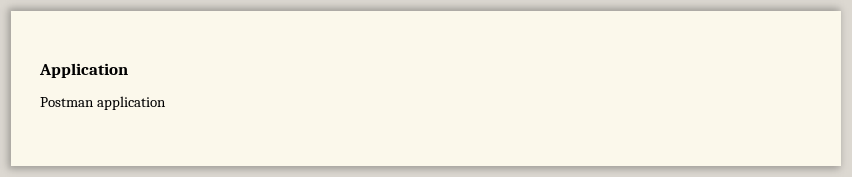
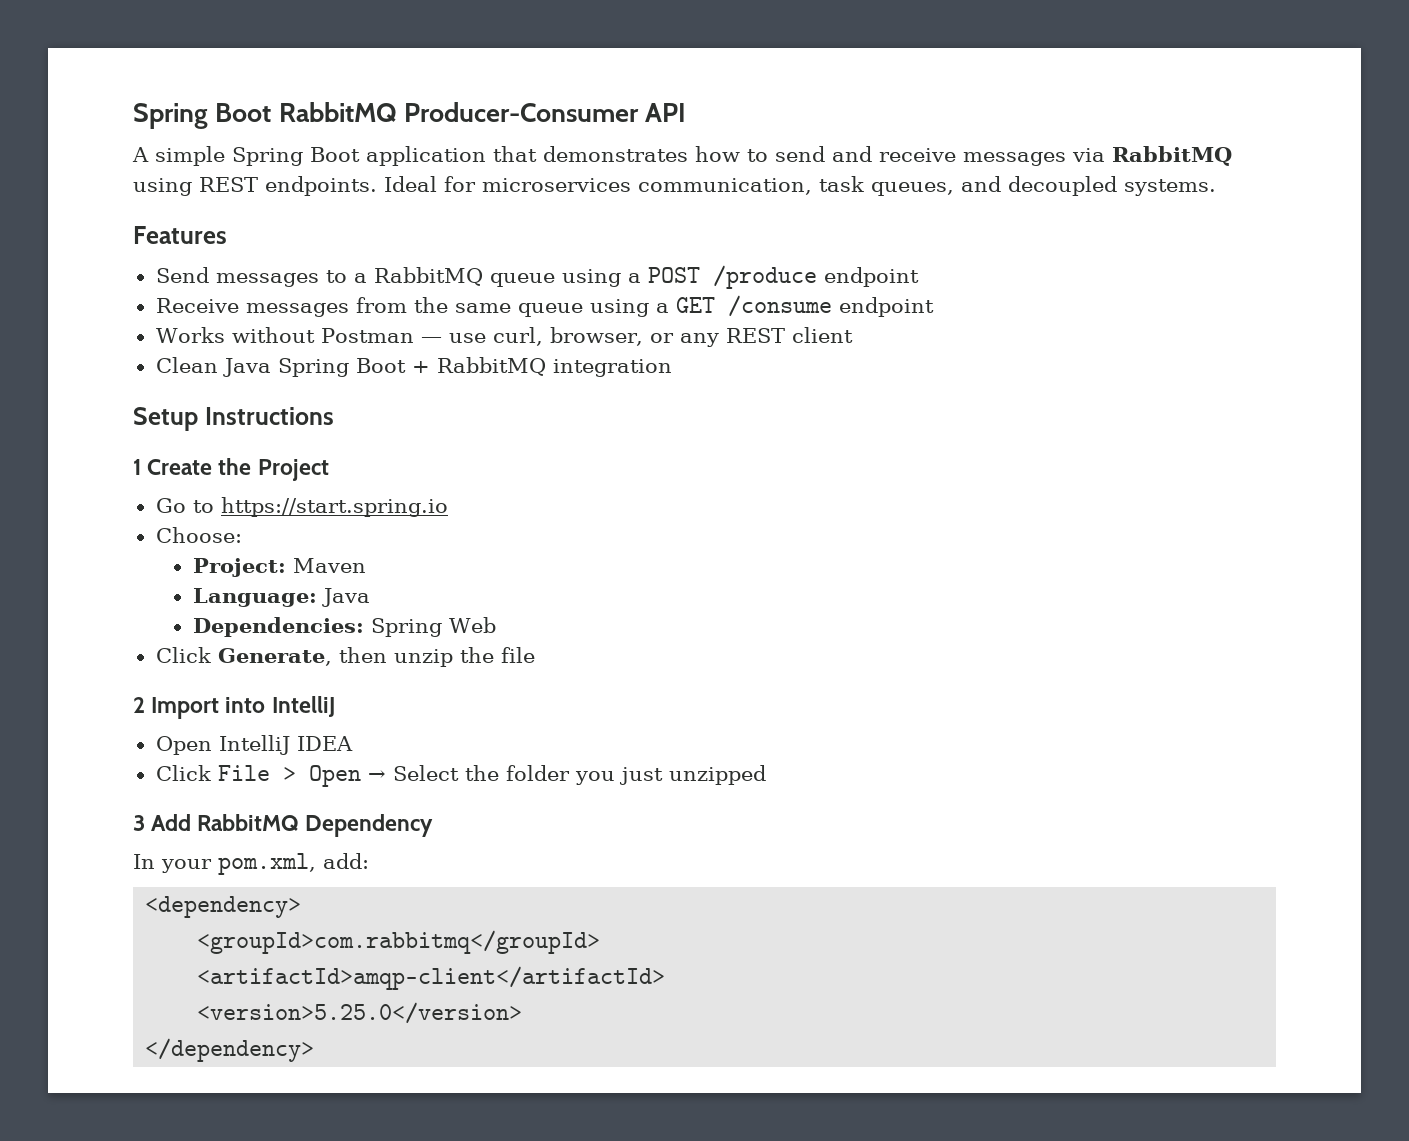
- Application
- Postman application
+ Spring Boot RabbitMQ Producer-Consumer API
+ A simple Spring Boot application that demonstrates how to send and receive messages via RabbitMQ using REST endpoints. Ideal for microservices communication, task queues, and decoupled systems.
+ Features
+ Send messages to a RabbitMQ queue using a POST /produce endpoint
+ Receive messages from the same queue using a GET /consume endpoint
+ Works without Postman — use curl, browser, or any REST client
+ Clean Java Spring Boot + RabbitMQ integration
+ Setup Instructions
+ 1 Create the Project
+ Go to https://start.spring.io
+ Choose:
+ Project: Maven
+ Language: Java
+ Dependencies: Spring Web
+ Click Generate, then unzip the file
+ 2 Import into IntelliJ
+ Open IntelliJ IDEA
+ Click File > Open → Select the folder you just unzipped
+ 3 Add RabbitMQ Dependency
+ In your pom.xml, add:
+ <dependency>
+ <groupId>com.rabbitmq</groupId>
+ <artifactId>amqp-client</artifactId>
+ <version>5.25.0</version>
+ </dependency>

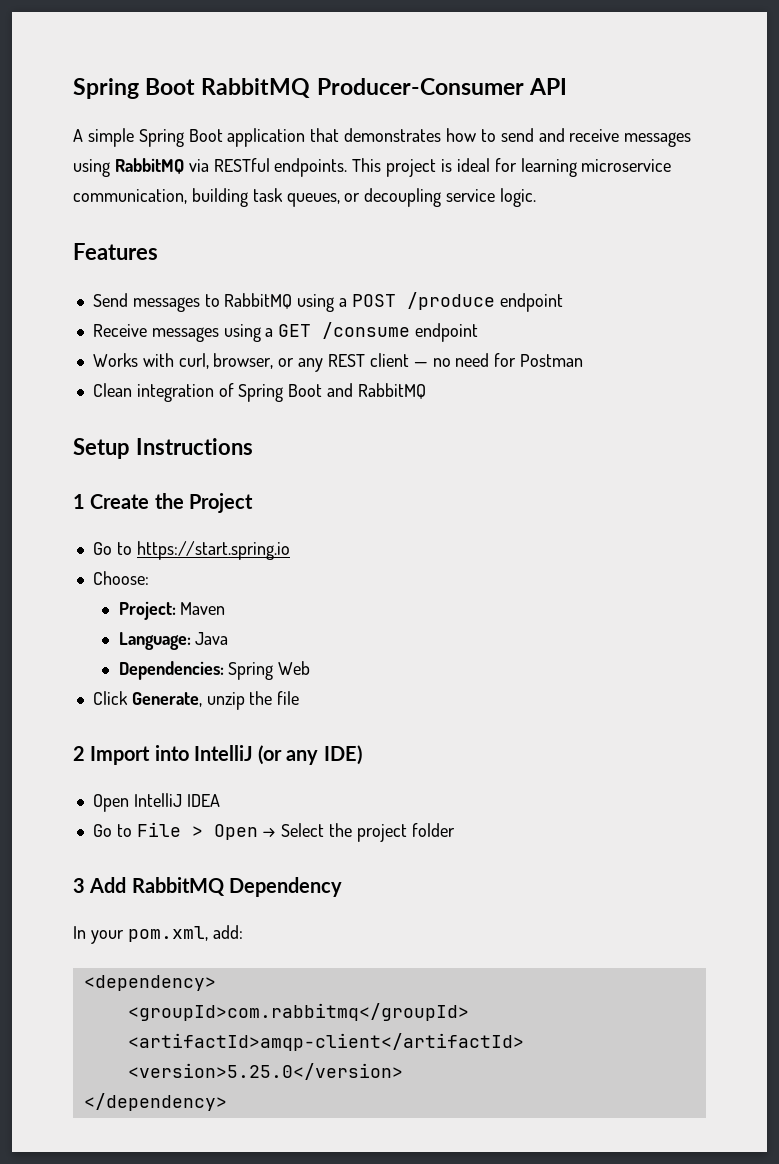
- A simple Spring Boot application that demonstrates how to send and receive messages via RabbitMQ using REST endpoints. Ideal for microservices communication, task queues, and decoupled systems.
+ A simple Spring Boot application that demonstrates how to send and receive messages using RabbitMQ via RESTful endpoints. This project is ideal for learning microservice communication, building task queues, or decoupling service logic.
- Send messages to a RabbitMQ queue using a POST /produce endpoint
+ Send messages to RabbitMQ using a POST /produce endpoint
- Receive messages from the same queue using a GET /consume endpoint
+ Receive messages using a GET /consume endpoint
- Works without Postman — use curl, browser, or any REST client
+ Works with curl, browser, or any REST client — no need for Postman
- Clean Java Spring Boot + RabbitMQ integration
+ Clean integration of Spring Boot and RabbitMQ
- Click Generate, then unzip the file
+ Click Generate, unzip the file
- 2 Import into IntelliJ
+ 2 Import into IntelliJ (or any IDE)
- Click File > Open → Select the folder you just unzipped
+ Go to File > Open → Select the project folder

